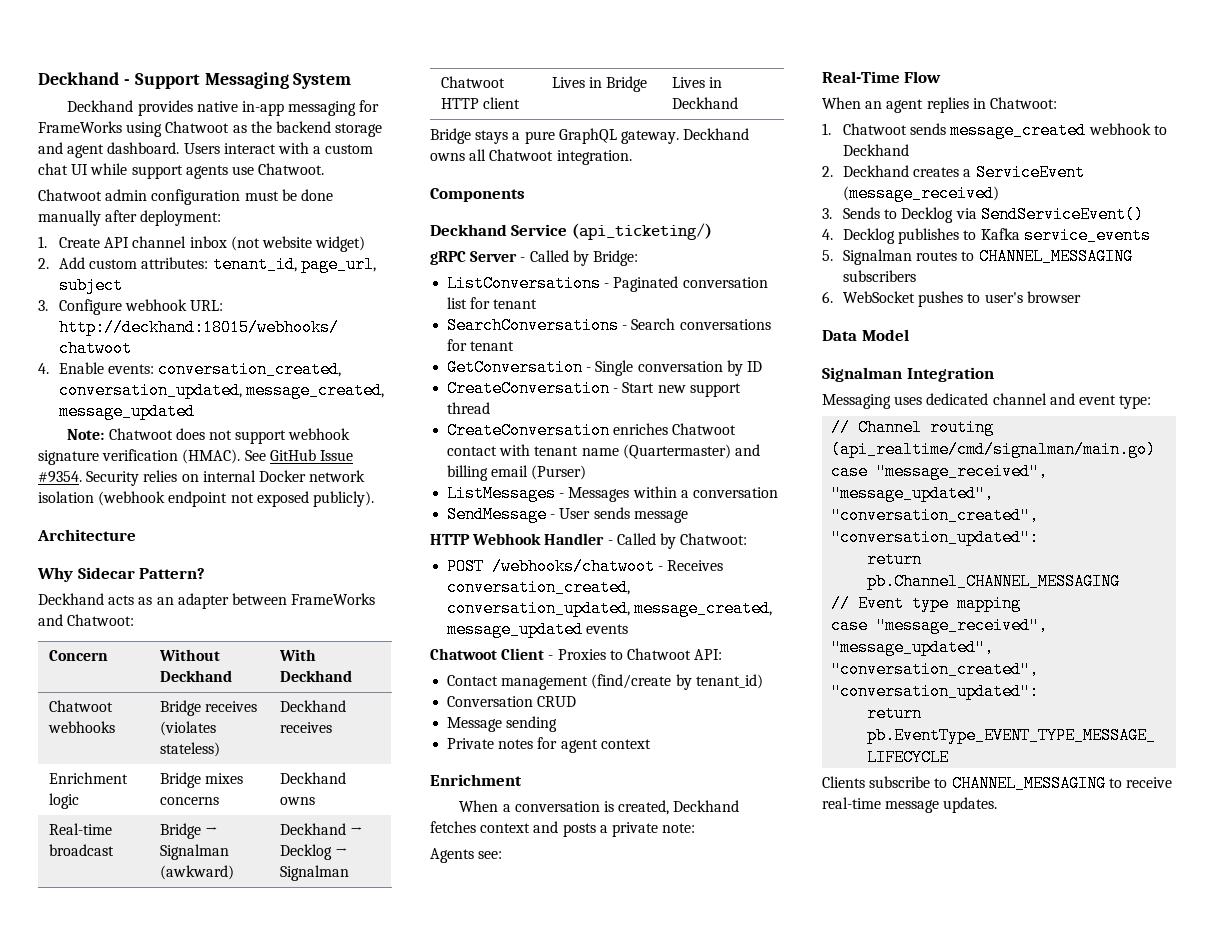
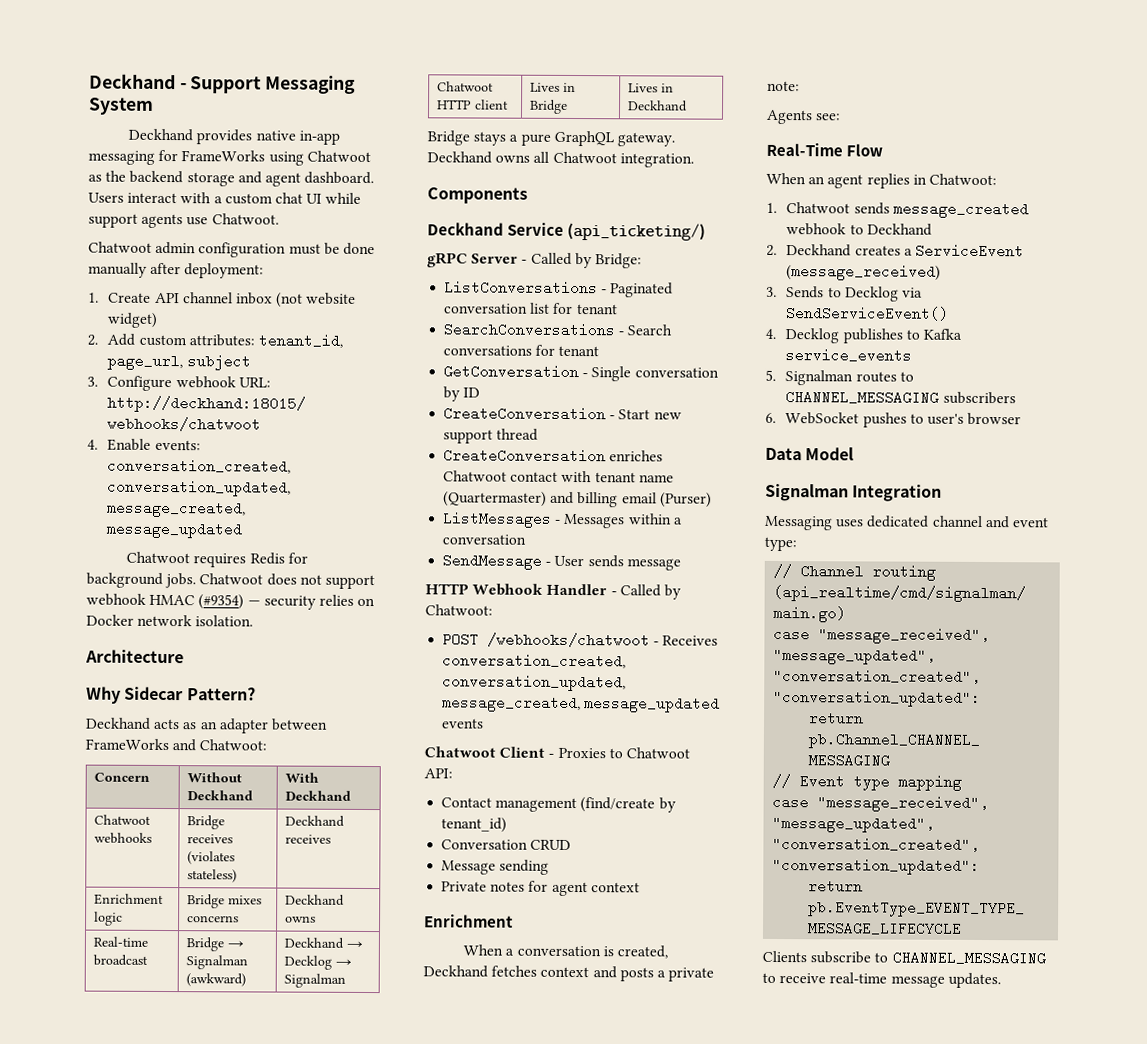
- Note: Chatwoot does not support webhook signature verification (HMAC). See GitHub Issue #9354. Security relies on internal Docker network isolation (webhook endpoint not exposed publicly).
+ Chatwoot requires Redis for background jobs. Chatwoot does not support webhook HMAC (#9354) — security relies on Docker network isolation.

